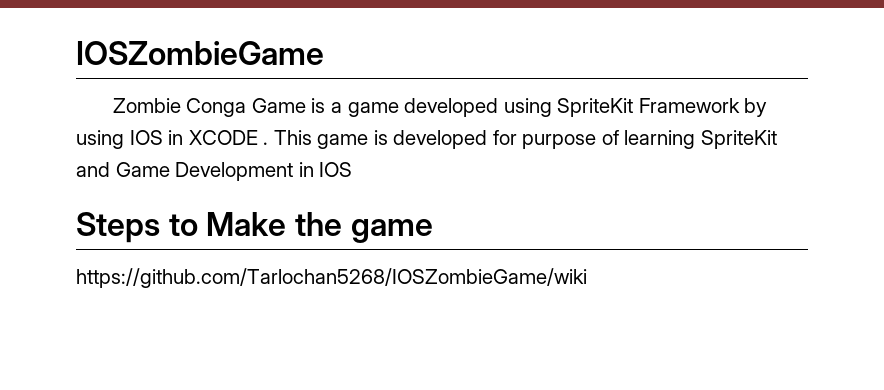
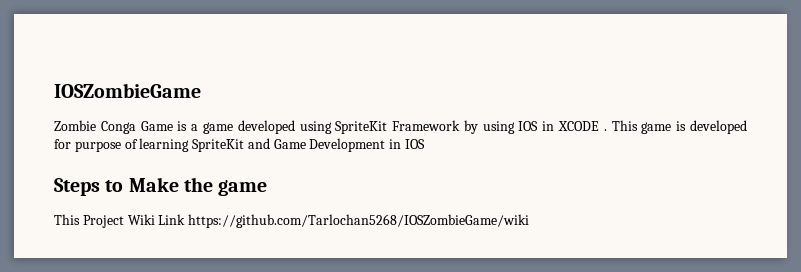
- https://github.com/Tarlochan5268/IOSZombieGame/wiki
+ This Project Wiki Link https://github.com/Tarlochan5268/IOSZombieGame/wiki

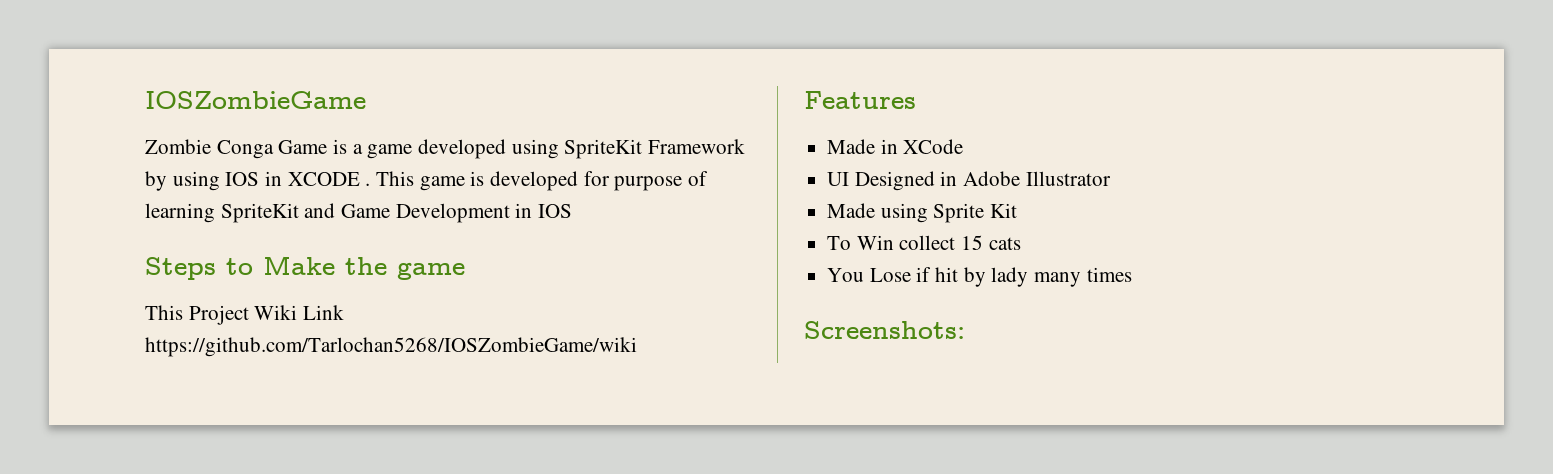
+ Features
+ Made in XCode
+ UI Designed in Adobe Illustrator
+ Made using Sprite Kit
+ To Win collect 15 cats
+ You Lose if hit by lady many times
+ Screenshots:

